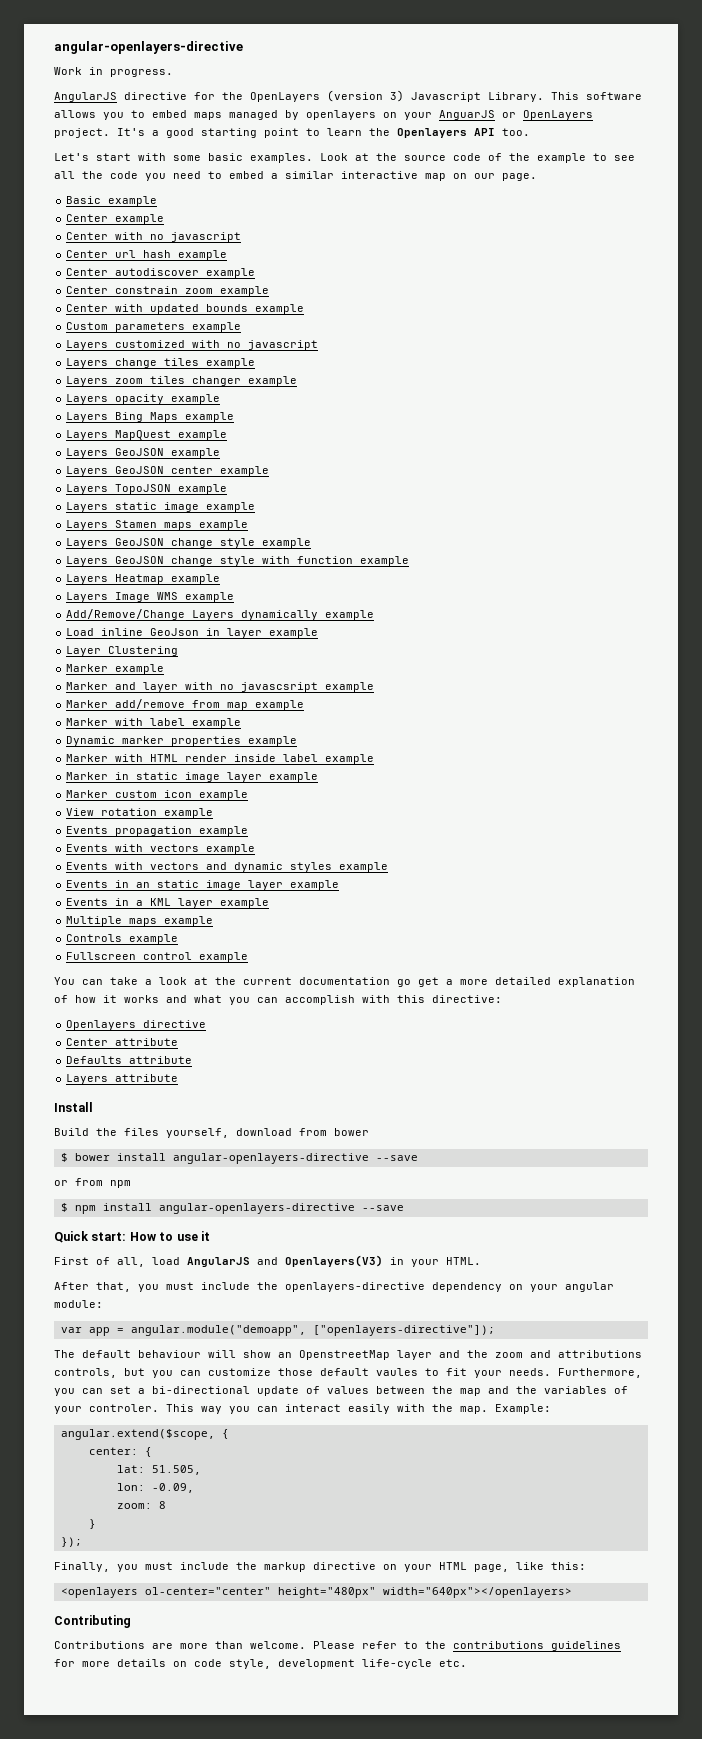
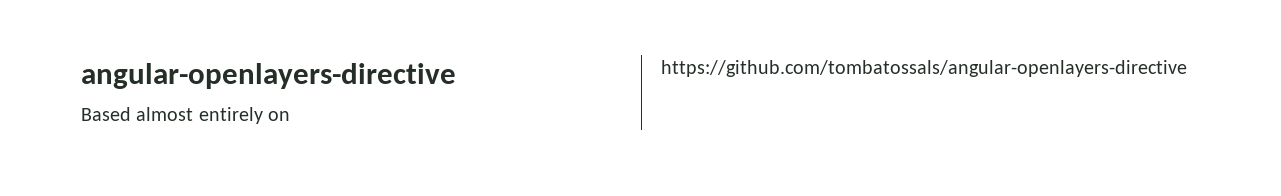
- Work in progress.
- AngularJS directive for the OpenLayers (version 3) Javascript Library. This software allows you to embed maps managed by openlayers on your AnguarJS or OpenLayers project. It's a good starting point to learn the Openlayers API too.
- Let's start with some basic examples. Look at the source code of the example to see all the code you need to embed a similar interactive map on our page.
- Basic example
- Center example
- Center with no javascript
- Center url hash example
- Center autodiscover example
- Center constrain zoom example
- Center with updated bounds example
- Custom parameters example
- Layers customized with no javascript
- Layers change tiles example
- Layers zoom tiles changer example
- Layers opacity example
- Layers Bing Maps example
- Layers MapQuest example
- Layers GeoJSON example
- Layers GeoJSON center example
- Layers TopoJSON example
- Layers static image example
- Layers Stamen maps example
- Layers GeoJSON change style example
- Layers GeoJSON change style with function example
- Layers Heatmap example
- Layers Image WMS example
- Add/Remove/Change Layers dynamically example
- Load inline GeoJson in layer example
- Layer Clustering
- Marker example
- Marker and layer with no javascsript example
- Marker add/remove from map example
- Marker with label example
- Dynamic marker properties example
- Marker with HTML render inside label example
- Marker in static image layer example
- Marker custom icon example
- View rotation example
- Events propagation example
- Events with vectors example
- Events with vectors and dynamic styles example
- Events in an static image layer example
- Events in a KML layer example
- Multiple maps example
- Controls example
- Fullscreen control example
- You can take a look at the current documentation go get a more detailed explanation of how it works and what you can accomplish with this directive:
- Openlayers directive
- Center attribute
- Defaults attribute
- Layers attribute
- Install
- Build the files yourself, download from bower
- $ bower install angular-openlayers-directive --save
- or from npm
- $ npm install angular-openlayers-directive --save
- Quick start: How to use it
- First of all, load AngularJS and Openlayers(V3) in your HTML.
- After that, you must include the openlayers-directive dependency on your angular module:
- var app = angular.module("demoapp", ["openlayers-directive"]);
- The default behaviour will show an OpenstreetMap layer and the zoom and attributions controls, but you can customize those default vaules to fit your needs. Furthermore, you can set a bi-directional update of values between the map and the variables of your controler. This way you can interact easily with the map. Example:
- angular.extend($scope, {
- center: {
- lat: 51.505,
- lon: -0.09,
- zoom: 8
- }
- });
- Finally, you must include the markup directive on your HTML page, like this:
- <openlayers ol-center="center" height="480px" width="640px"></openlayers>
- Contributing
- Contributions are more than welcome. Please refer to the contributions guidelines for more details on code style, development life-cycle etc.
+ Based almost entirely on https://github.com/tombatossals/angular-openlayers-directive

